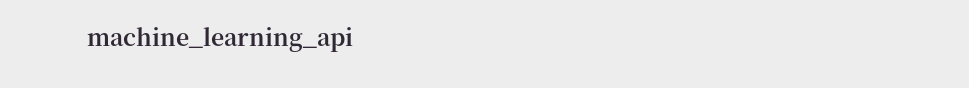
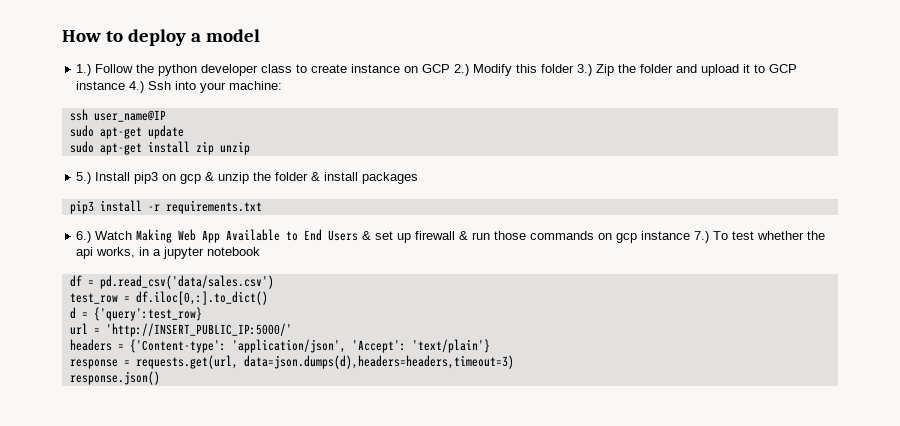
- machine_learning_api
+ How to deploy a model
+ 1.) Follow the python developer class to create instance on GCP 2.) Modify this folder 3.) Zip the folder and upload it to GCP instance 4.) Ssh into your machine:
+ ssh user_name@IP
+ sudo apt-get update
+ sudo apt-get install zip unzip
+ 5.) Install pip3 on gcp & unzip the folder & install packages
+ pip3 install -r requirements.txt
+ 6.) Watch Making Web App Available to End Users & set up firewall & run those commands on gcp instance 7.) To test whether the api works, in a jupyter notebook
+ df = pd.read_csv('data/sales.csv')
+ test_row = df.iloc[0,:].to_dict()
+ d = {'query':test_row}
+ url = 'http://INSERT_PUBLIC_IP:5000/'
+ headers = {'Content-type': 'application/json', 'Accept': 'text/plain'}
+ response = requests.get(url, data=json.dumps(d),headers=headers,timeout=3)
+ response.json()

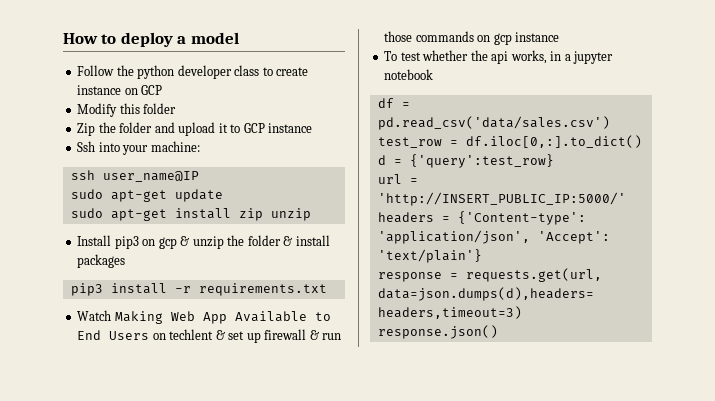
- 1.) Follow the python developer class to create instance on GCP 2.) Modify this folder 3.) Zip the folder and upload it to GCP instance 4.) Ssh into your machine:
+ Follow the python developer class to create instance on GCP
+ Modify this folder
+ Zip the folder and upload it to GCP instance
+ Ssh into your machine:
- 5.) Install pip3 on gcp & unzip the folder & install packages
+ Install pip3 on gcp & unzip the folder & install packages
- 6.) Watch Making Web App Available to End Users & set up firewall & run those commands on gcp instance 7.) To test whether the api works, in a jupyter notebook
+ Watch Making Web App Available to End Users on techlent & set up firewall & run those commands on gcp instance
+ To test whether the api works, in a jupyter notebook

